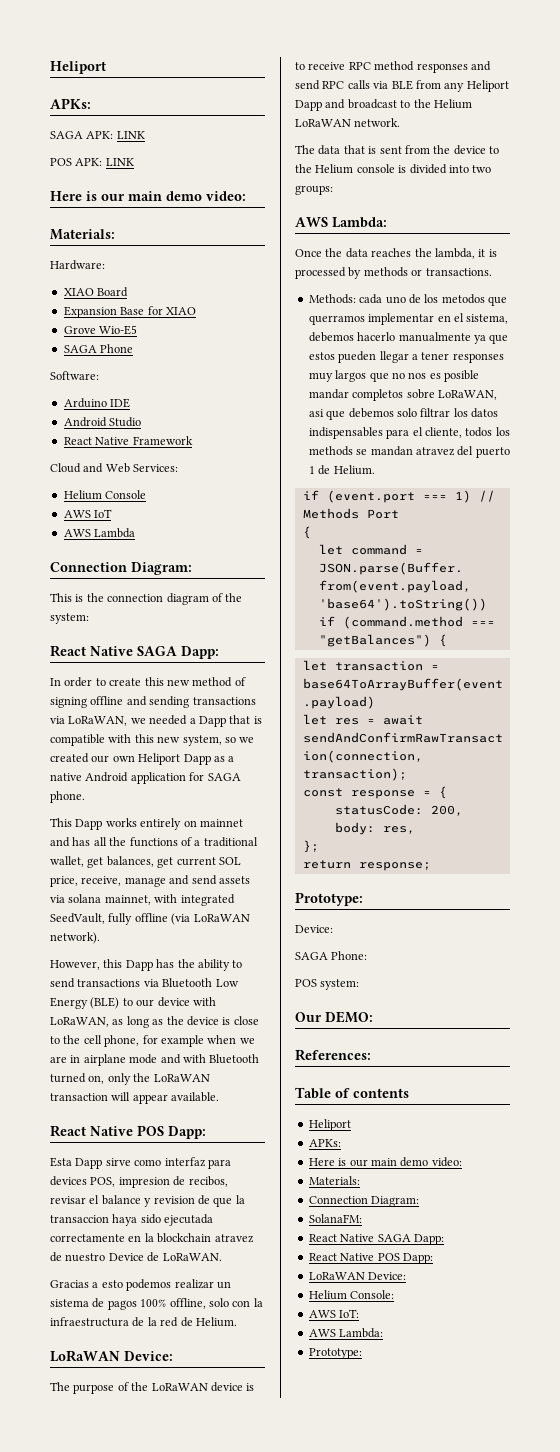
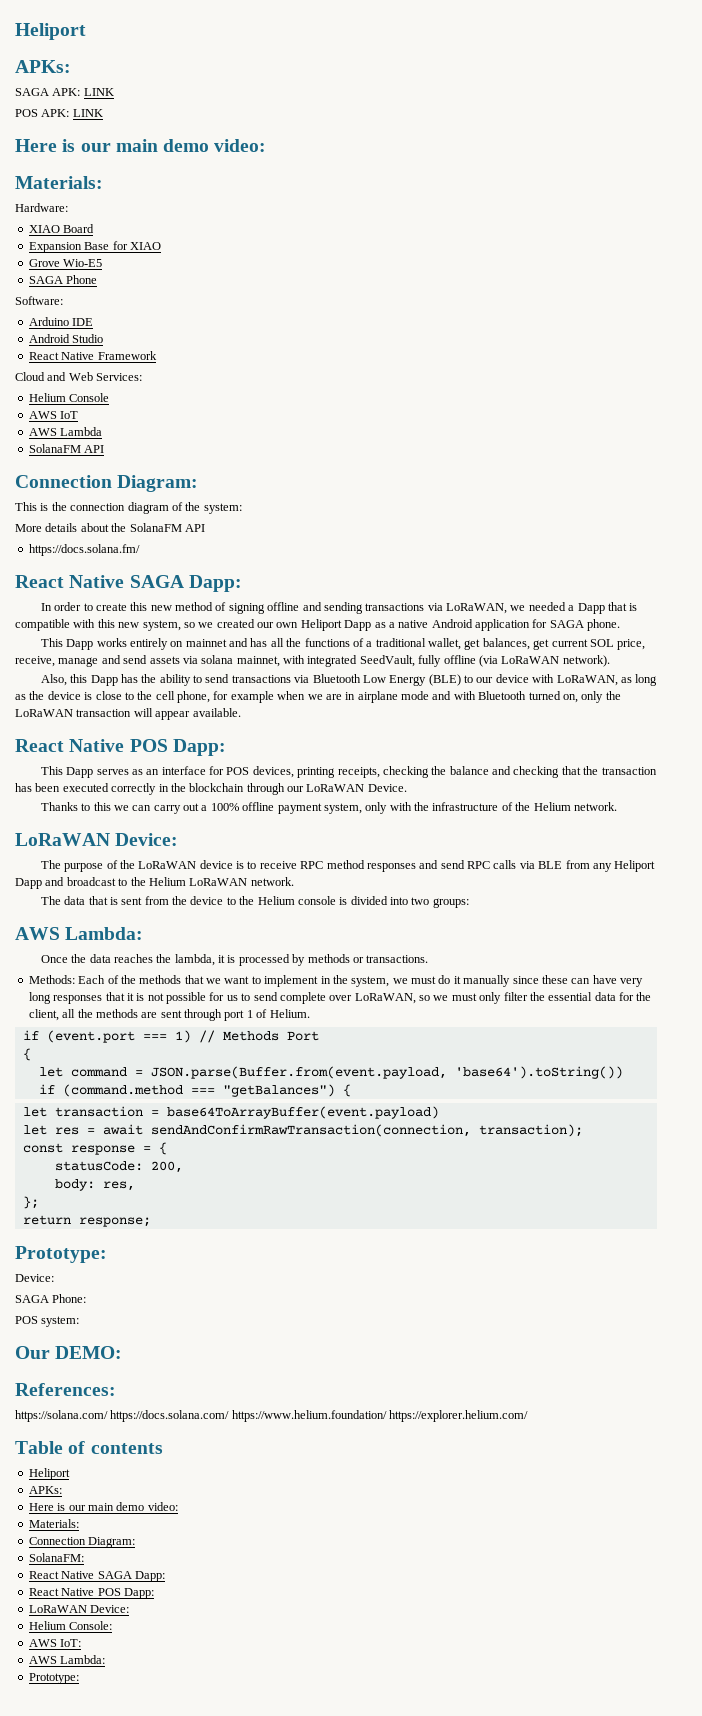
  AWS Lambda
+ SolanaFM API
+ More details about the SolanaFM API
+ https://docs.solana.fm/
- However, this Dapp has the ability to send transactions via Bluetooth Low Energy (BLE) to our device with LoRaWAN, as long as the device is close to the cell phone, for example when we are in airplane mode and with Bluetooth turned on, only the LoRaWAN transaction will appear available.
+ Also, this Dapp has the ability to send transactions via Bluetooth Low Energy (BLE) to our device with LoRaWAN, as long as the device is close to the cell phone, for example when we are in airplane mode and with Bluetooth turned on, only the LoRaWAN transaction will appear available.
- Esta Dapp sirve como interfaz para devices POS, impresion de recibos, revisar el balance y revision de que la transaccion haya sido ejecutada correctamente en la blockchain atravez de nuestro Device de LoRaWAN.
- Gracias a esto podemos realizar un sistema de pagos 100% offline, solo con la infraestructura de la red de Helium.
+ This Dapp serves as an interface for POS devices, printing receipts, checking the balance and checking that the transaction has been executed correctly in the blockchain through our LoRaWAN Device.
+ Thanks to this we can carry out a 100% offline payment system, only with the infrastructure of the Helium network.
- Methods: cada uno de los metodos que querramos implementar en el sistema, debemos hacerlo manualmente ya que estos pueden llegar a tener responses muy largos que no nos es posible mandar completos sobre LoRaWAN, asi que debemos solo filtrar los datos indispensables para el cliente, todos los methods se mandan atravez del puerto 1 de Helium.
+ Methods: Each of the methods that we want to implement in the system, we must do it manually since these can have very long responses that it is not possible for us to send complete over LoRaWAN, so we must only filter the essential data for the client, all the methods are sent through port 1 of Helium.
+ https://solana.com/ https://docs.solana.com/ https://www.helium.foundation/ https://explorer.helium.com/

